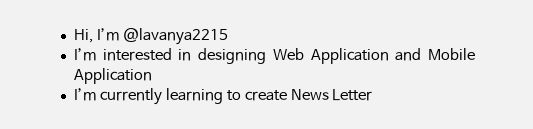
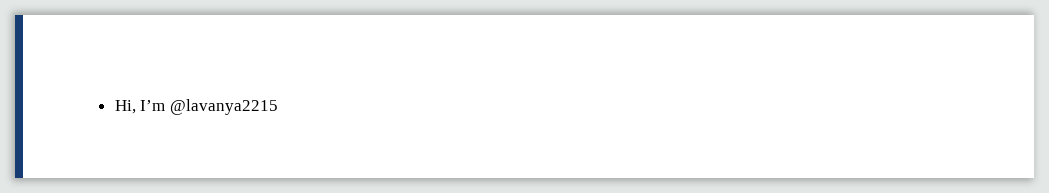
- I’m interested in designing Web Application and Mobile Application
- I’m currently learning to create News Letter

